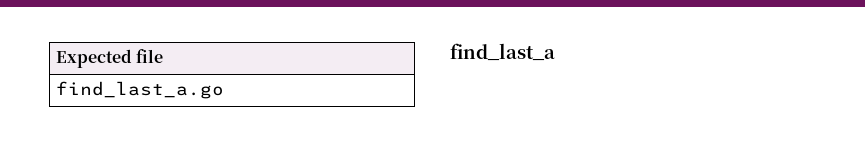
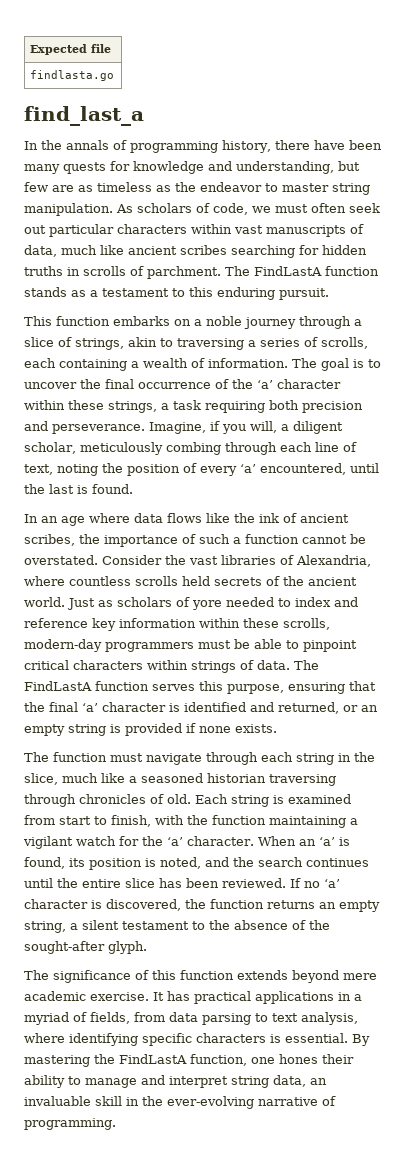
- find_last_a.go
+ findlasta.go
+ In the annals of programming history, there have been many quests for knowledge and understanding, but few are as timeless as the endeavor to master string manipulation. As scholars of code, we must often seek out particular characters within vast manuscripts of data, much like ancient scribes searching for hidden truths in scrolls of parchment. The FindLastA function stands as a testament to this enduring pursuit.
+ This function embarks on a noble journey through a slice of strings, akin to traversing a series of scrolls, each containing a wealth of information. The goal is to uncover the final occurrence of the ‘a’ character within these strings, a task requiring both precision and perseverance. Imagine, if you will, a diligent scholar, meticulously combing through each line of text, noting the position of every ‘a’ encountered, until the last is found.
+ In an age where data flows like the ink of ancient scribes, the importance of such a function cannot be overstated. Consider the vast libraries of Alexandria, where countless scrolls held secrets of the ancient world. Just as scholars of yore needed to index and reference key information within these scrolls, modern-day programmers must be able to pinpoint critical characters within strings of data. The FindLastA function serves this purpose, ensuring that the final ‘a’ character is identified and returned, or an empty string is provided if none exists.
+ The function must navigate through each string in the slice, much like a seasoned historian traversing through chronicles of old. Each string is examined from start to finish, with the function maintaining a vigilant watch for the ‘a’ character. When an ‘a’ is found, its position is noted, and the search continues until the entire slice has been reviewed. If no ‘a’ character is discovered, the function returns an empty string, a silent testament to the absence of the sought-after glyph.
+ The significance of this function extends beyond mere academic exercise. It has practical applications in a myriad of fields, from data parsing to text analysis, where identifying specific characters is essential. By mastering the FindLastA function, one hones their ability to manage and interpret string data, an invaluable skill in the ever-evolving narrative of programming.

